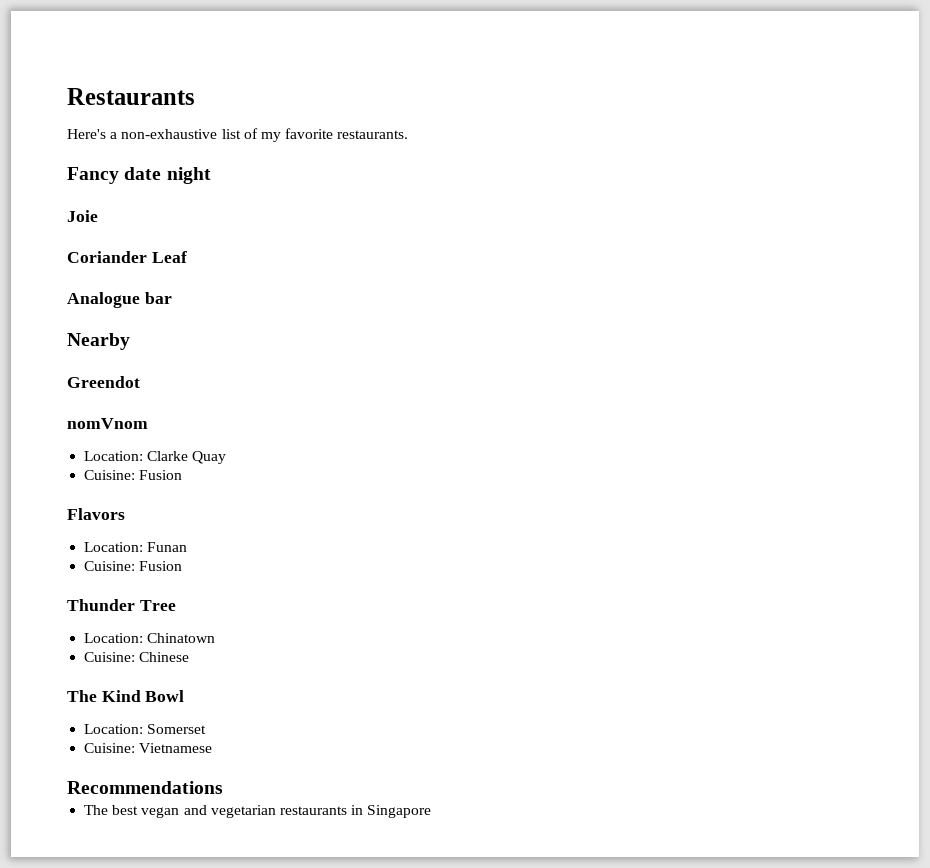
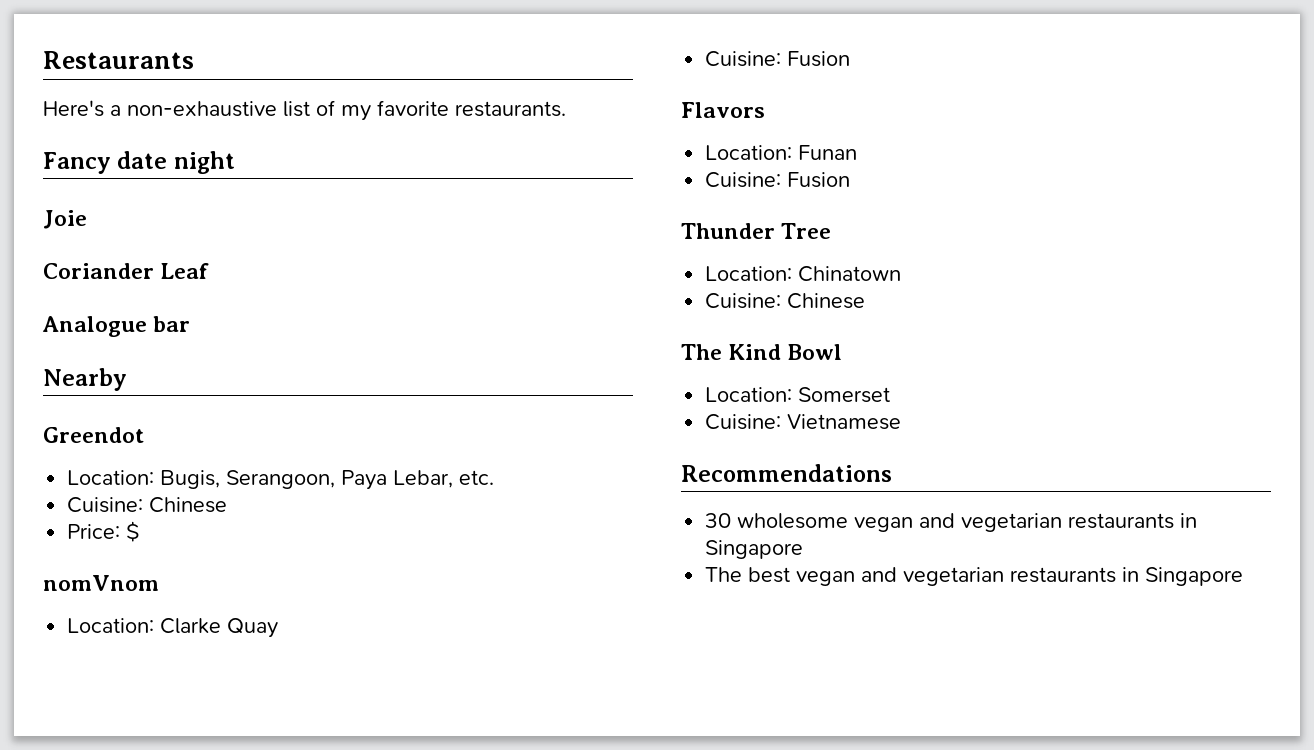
+ Location: Bugis, Serangoon, Paya Lebar, etc.
+ Cuisine: Chinese
+ Price: $
+ 30 wholesome vegan and vegetarian restaurants in Singapore

